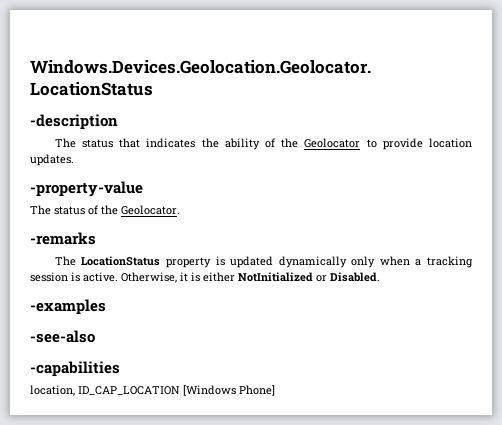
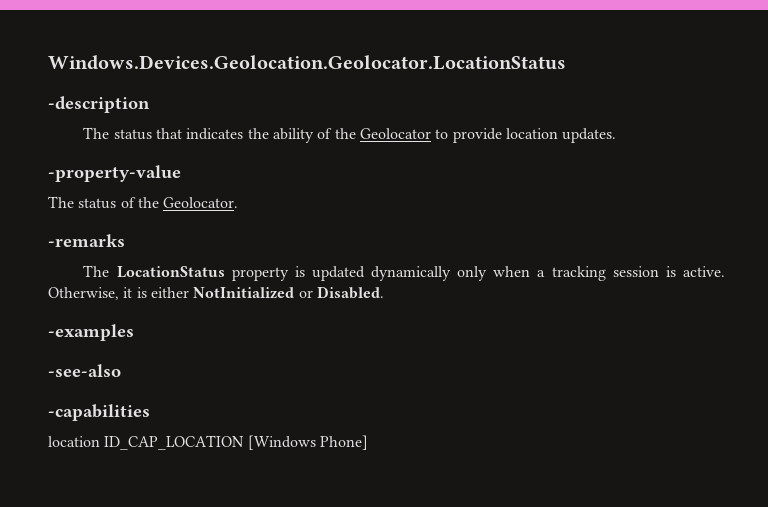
- location, ID_CAP_LOCATION [Windows Phone]
+ location ID_CAP_LOCATION [Windows Phone]

